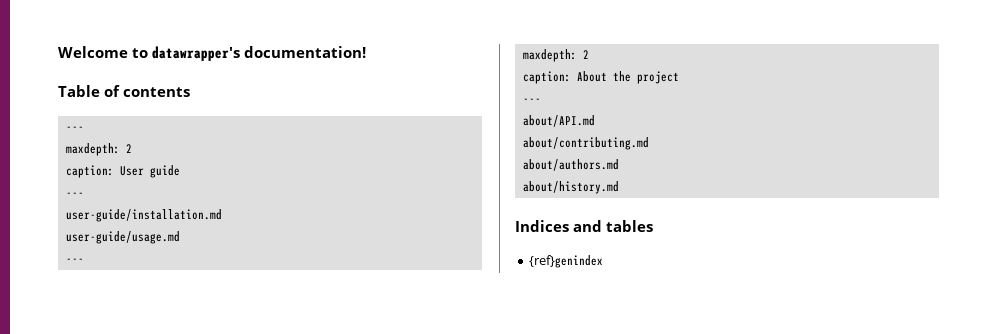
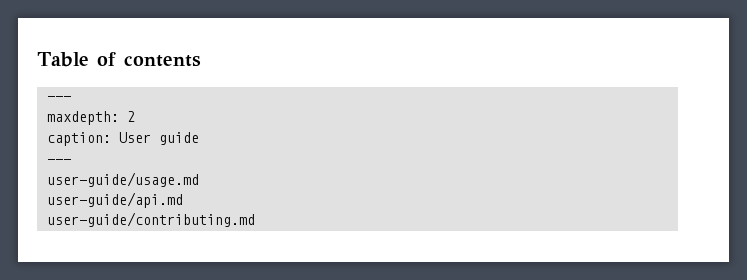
- Welcome to datawrapper's documentation!
- user-guide/installation.md
  user-guide/usage.md
- ---
- maxdepth: 2
- caption: About the project
- ---
- about/API.md
- about/contributing.md
- about/authors.md
- about/history.md
- Indices and tables
- {ref}genindex
+ user-guide/api.md
+ user-guide/contributing.md

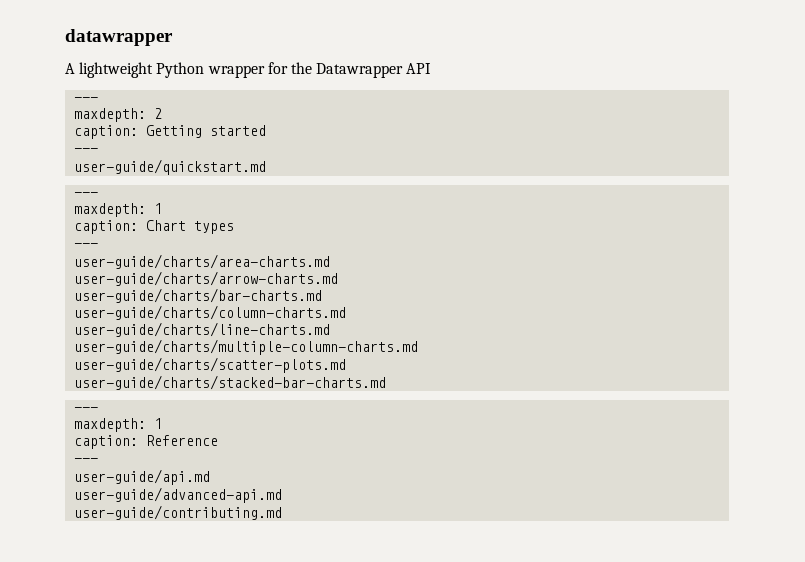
- Table of contents
+ datawrapper
+ A lightweight Python wrapper for the Datawrapper API
- caption: User guide
+ caption: Getting started
  ---
- user-guide/usage.md
+ user-guide/quickstart.md
+ ---
+ maxdepth: 1
+ caption: Chart types
+ ---
+ user-guide/charts/area-charts.md
+ user-guide/charts/arrow-charts.md
+ user-guide/charts/bar-charts.md
+ user-guide/charts/column-charts.md
+ user-guide/charts/line-charts.md
+ user-guide/charts/multiple-column-charts.md
+ user-guide/charts/scatter-plots.md
+ user-guide/charts/stacked-bar-charts.md
+ ---
+ maxdepth: 1
+ caption: Reference
+ ---
+ user-guide/advanced-api.md

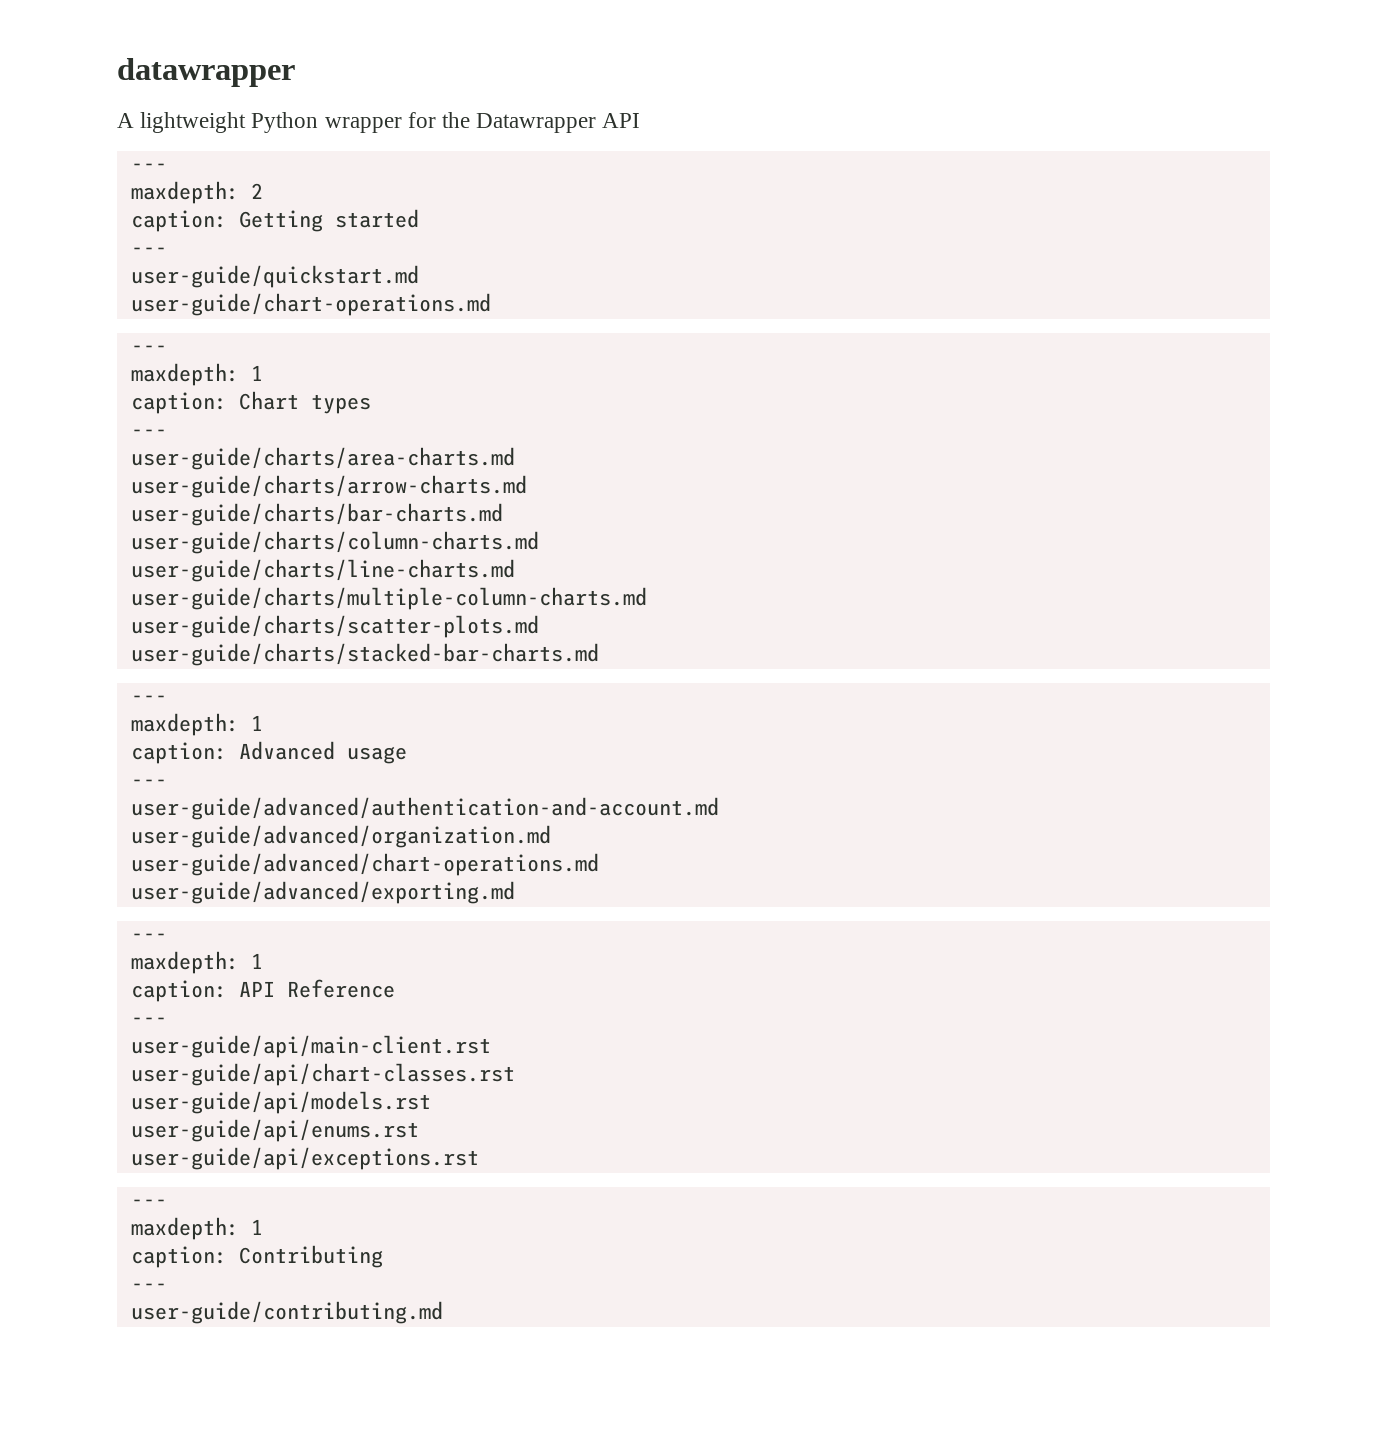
+ user-guide/chart-operations.md
- caption: Reference
+ caption: Advanced usage
  ---
- user-guide/api.md
- user-guide/advanced-api.md
+ user-guide/advanced/authentication-and-account.md
+ user-guide/advanced/organization.md
+ user-guide/advanced/chart-operations.md
+ user-guide/advanced/exporting.md
+ ---
+ maxdepth: 1
+ caption: API Reference
+ ---
+ user-guide/api/main-client.rst
+ user-guide/api/chart-classes.rst
+ user-guide/api/models.rst
+ user-guide/api/enums.rst
+ user-guide/api/exceptions.rst
+ ---
+ maxdepth: 1
+ caption: Contributing
+ ---

